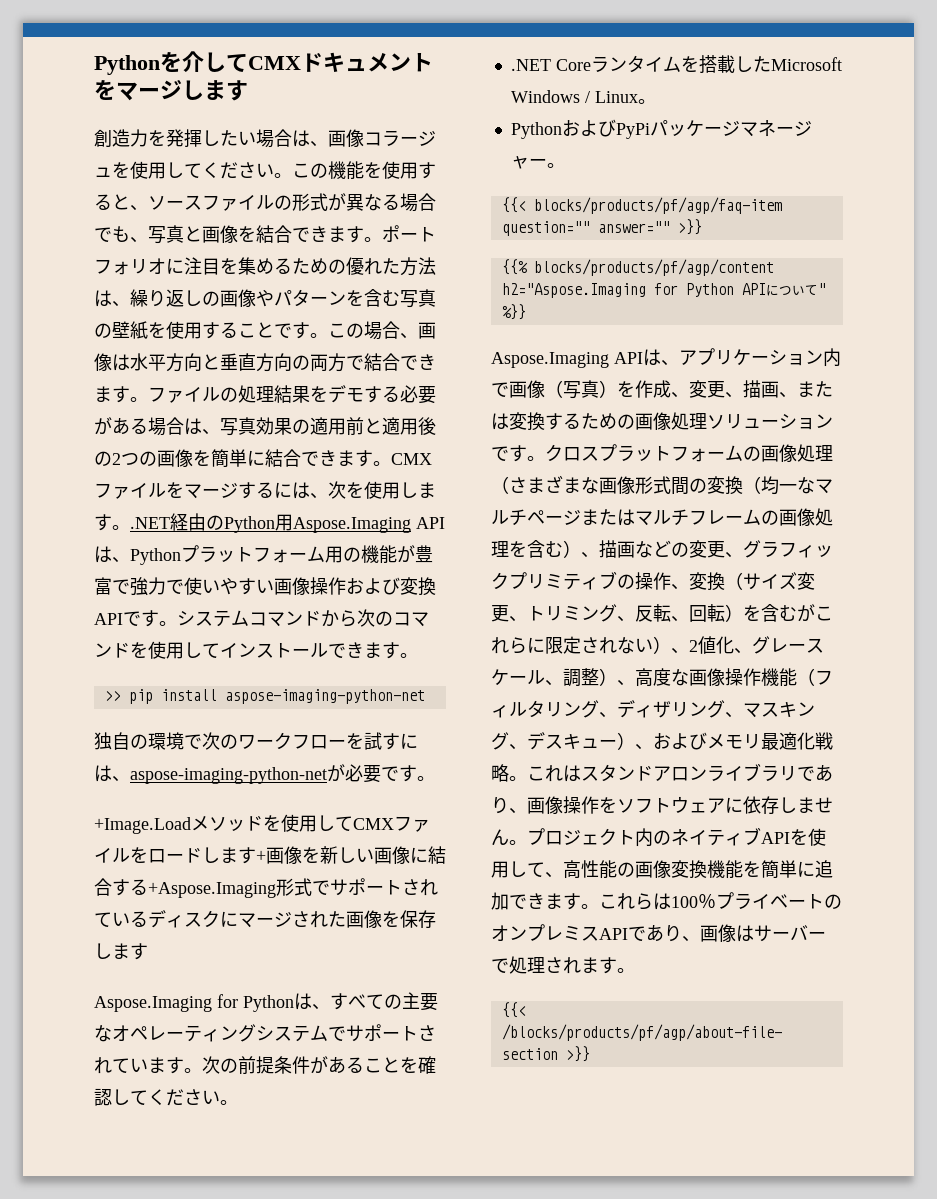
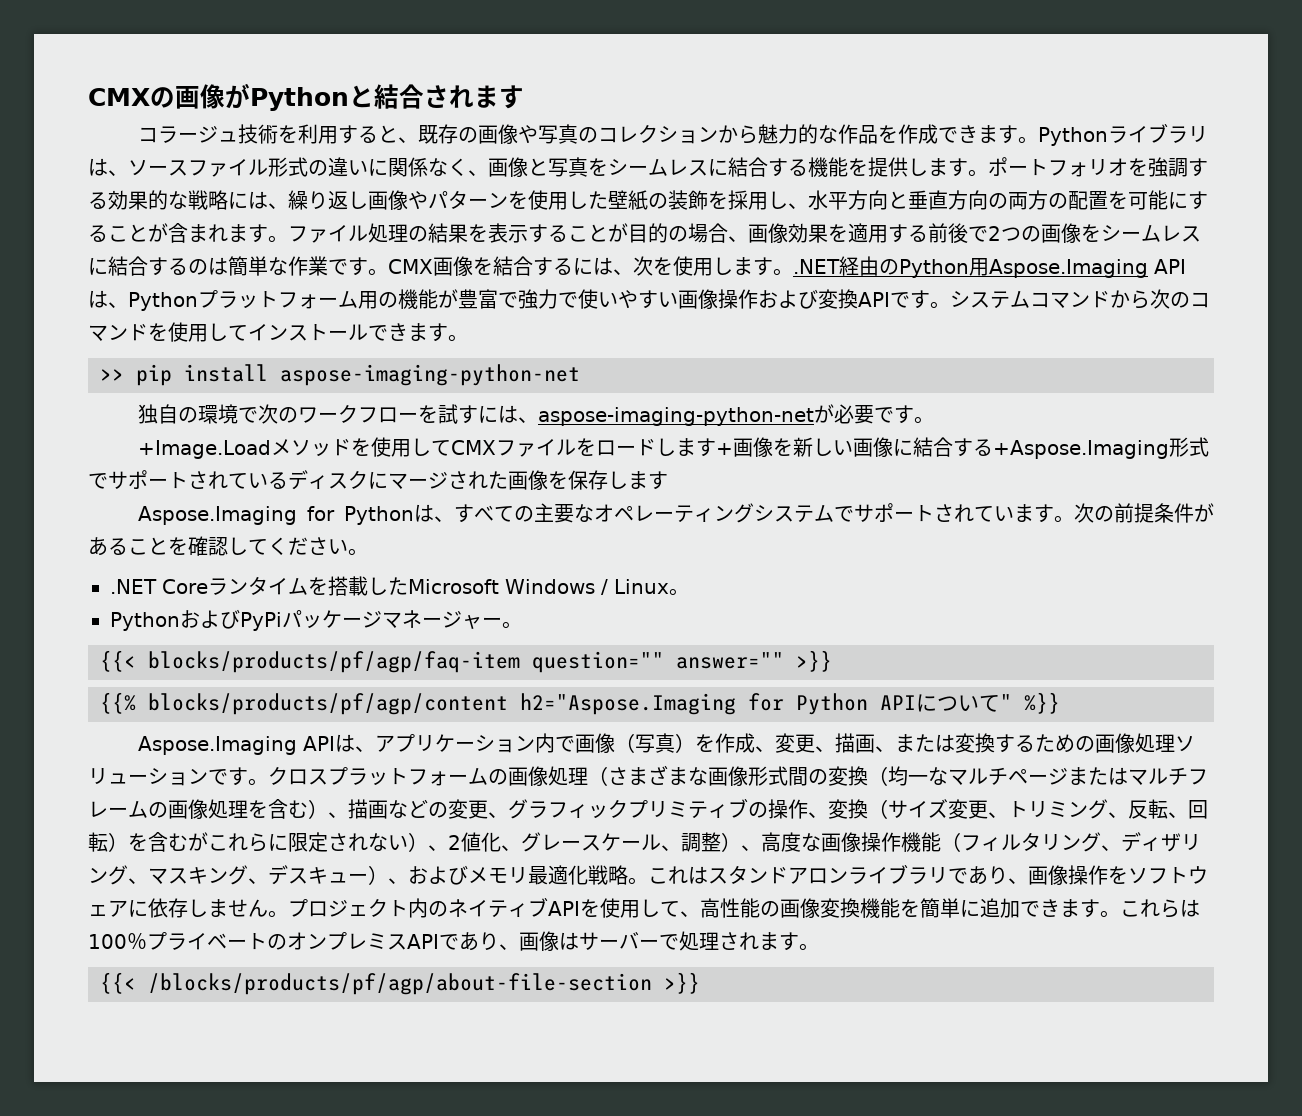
- Pythonを介してCMXドキュメントをマージします
- 創造力を発揮したい場合は、画像コラージュを使用してください。この機能を使用すると、ソースファイルの形式が異なる場合でも、写真と画像を結合できます。
+ CMXの画像がPythonと結合されます
+ コラージュ技術を利用すると、既存の画像や写真のコレクションから魅力的な作品を作成できます。Pythonライブラリは、ソースファイル形式の違いに関係なく、画像と写真をシームレスに結合する機能を提供します。
- ポートフォリオに注目を集めるための優れた方法は、繰り返しの画像やパターンを含む写真の壁紙を使用することです。この場合、画像は水平方向と垂直方向の両方で結合できます。ファイルの処理結果をデモする必要がある場合は、写真効果の適用前と適用後の2つの画像を簡単に結合できます。CMXファイルをマージするには、次を使用します。.NET経由のPython用Aspose.Imaging APIは、Pythonプラットフォーム用の機能が豊富で強力で使いやすい画像操作および変換APIです。
+ ポートフォリオを強調する効果的な戦略には、繰り返し画像やパターンを使用した壁紙の装飾を採用し、水平方向と垂直方向の両方の配置を可能にすることが含まれます。ファイル処理の結果を表示することが目的の場合、画像効果を適用する前後で2つの画像をシームレスに結合するのは簡単な作業です。CMX画像を結合するには、次を使用します。.NET経由のPython用Aspose.Imaging APIは、Pythonプラットフォーム用の機能が豊富で強力で使いやすい画像操作および変換APIです。

